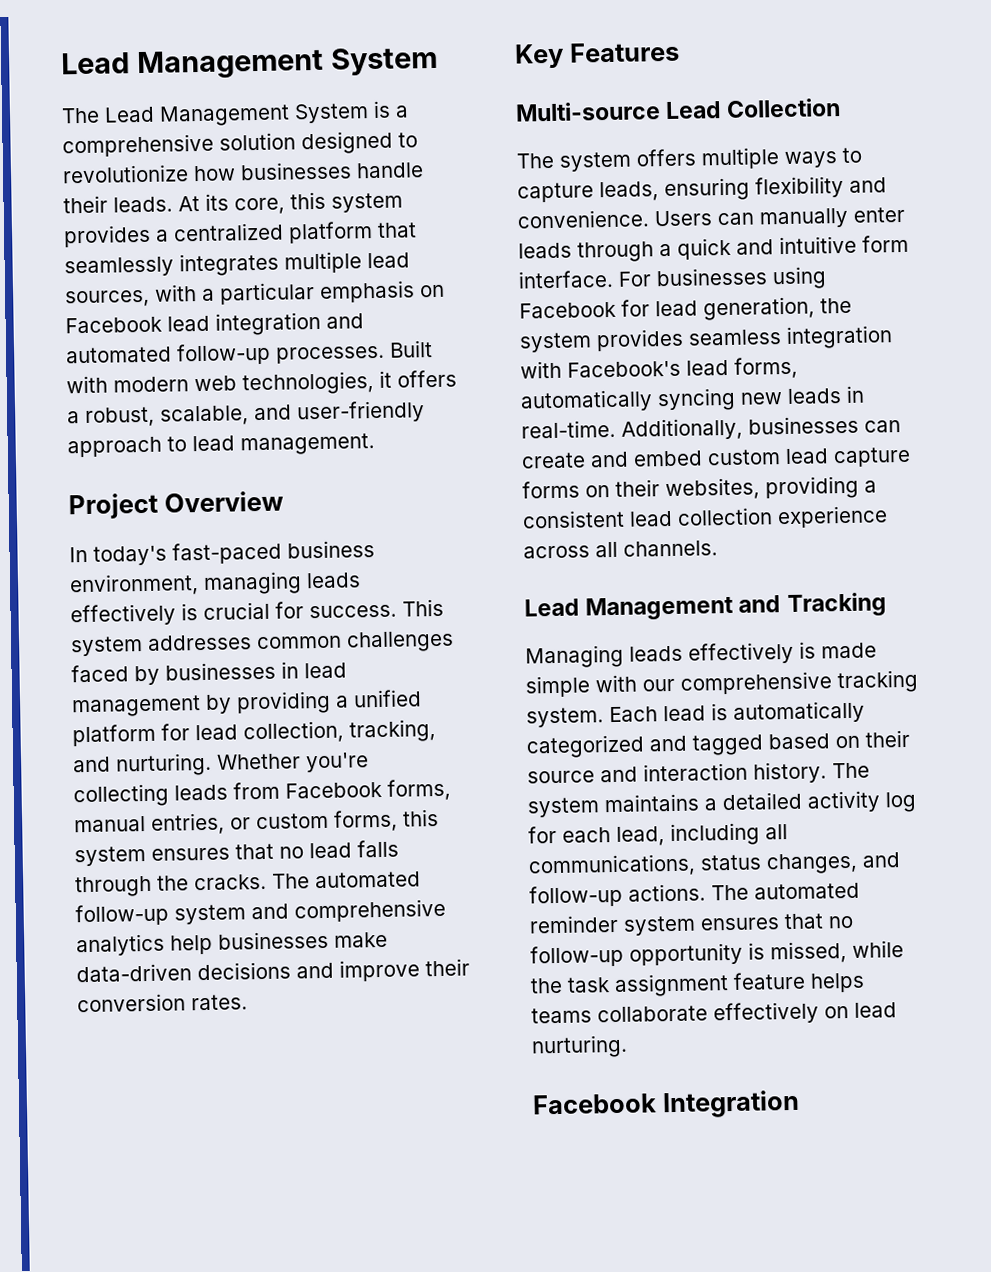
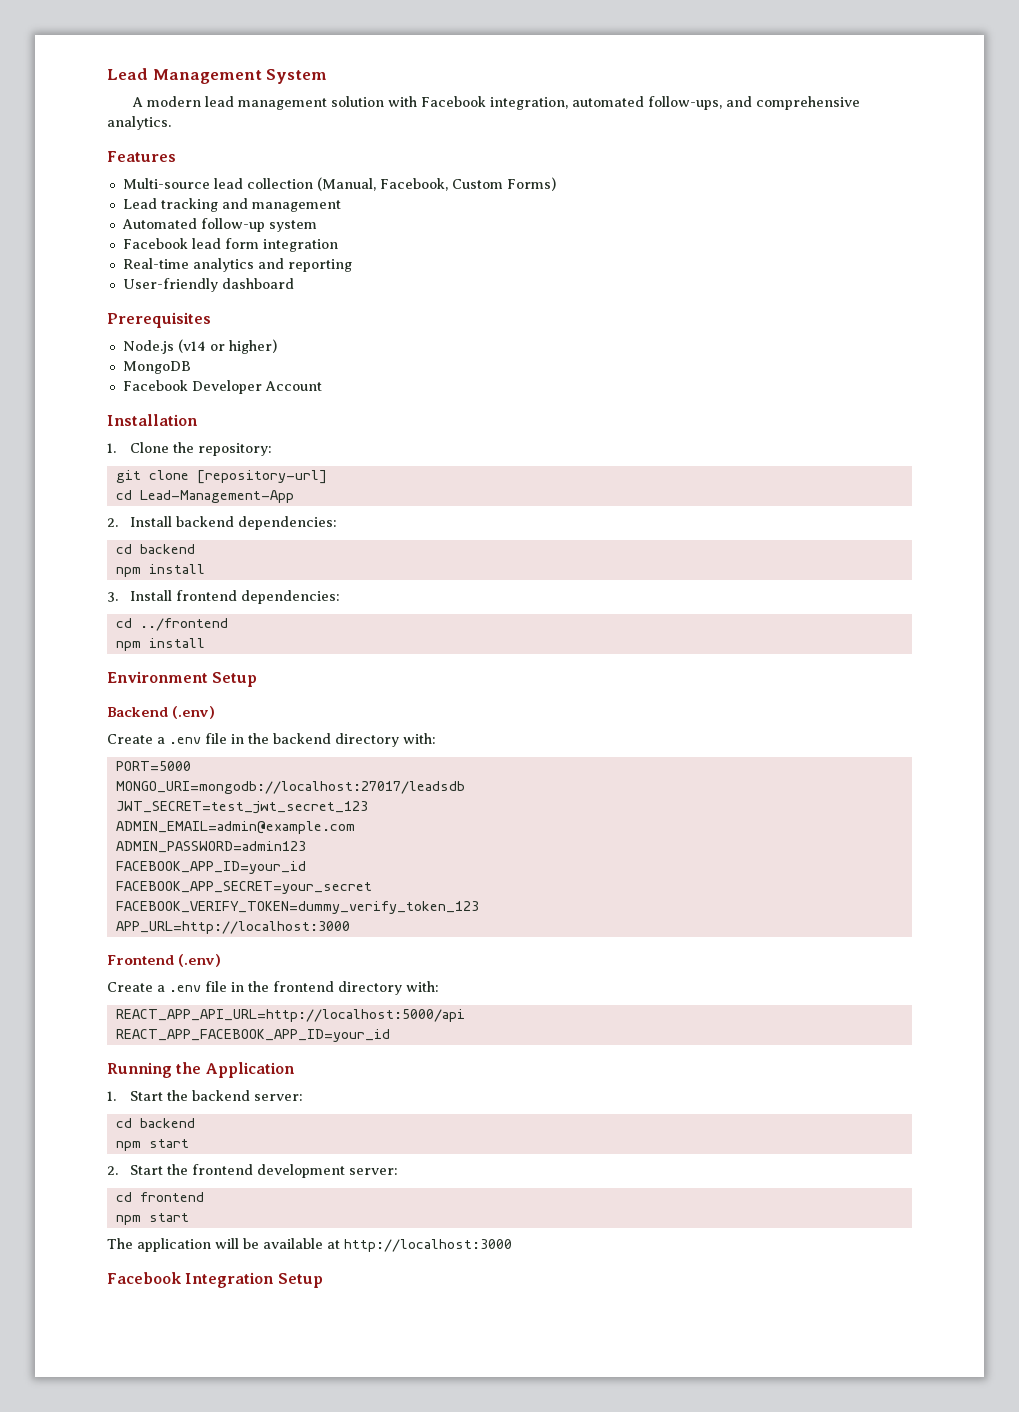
- The Lead Management System is a comprehensive solution designed to revolutionize how businesses handle their leads. At its core, this system provides a centralized platform that seamlessly integrates multiple lead sources, with a particular emphasis on Facebook lead integration and automated follow-up processes. Built with modern web technologies, it offers a robust, scalable, and user-friendly approach to lead management.
- Project Overview
- In today's fast-paced business environment, managing leads effectively is crucial for success. This system addresses common challenges faced by businesses in lead management by providing a unified platform for lead collection, tracking, and nurturing. Whether you're collecting leads from Facebook forms, manual entries, or custom forms, this system ensures that no lead falls through the cracks. The automated follow-up system and comprehensive analytics help businesses make data-driven decisions and improve their conversion rates.
- Key Features
- Multi-source Lead Collection
- The system offers multiple ways to capture leads, ensuring flexibility and convenience. Users can manually enter leads through a quick and intuitive form interface. For businesses using Facebook for lead generation, the system provides seamless integration with Facebook's lead forms, automatically syncing new leads in real-time. Additionally, businesses can create and embed custom lead capture forms on their websites, providing a consistent lead collection experience across all channels.
- Lead Management and Tracking
- Managing leads effectively is made simple with our comprehensive tracking system. Each lead is automatically categorized and tagged based on their source and interaction history. The system maintains a detailed activity log for each lead, including all communications, status changes, and follow-up actions. The automated reminder system ensures that no follow-up opportunity is missed, while the task assignment feature helps teams collaborate effectively on lead nurturing.
+ A modern lead management solution with Facebook integration, automated follow-ups, and comprehensive analytics.
+ Features
+ Multi-source lead collection (Manual, Facebook, Custom Forms)
+ Lead tracking and management
+ Automated follow-up system
+ Facebook lead form integration
+ Real-time analytics and reporting
+ User-friendly dashboard
+ Prerequisites
+ Node.js (v14 or higher)
+ MongoDB
+ Facebook Developer Account
+ Installation
+ 1. Clone the repository:
+ git clone [repository-url]
+ cd Lead-Management-App
+ 2. Install backend dependencies:
+ cd backend
+ npm install
+ 3. Install frontend dependencies:
+ cd ../frontend
+ npm install
+ Environment Setup
+ Backend (.env)
+ Create a .env file in the backend directory with:
+ PORT=5000
+ MONGO_URI=mongodb://localhost:27017/leadsdb
+ JWT_SECRET=test_jwt_secret_123
+ ADMIN_EMAIL=admin@example.com
+ ADMIN_PASSWORD=admin123
+ FACEBOOK_APP_ID=your_id
+ FACEBOOK_APP_SECRET=your_secret
+ FACEBOOK_VERIFY_TOKEN=dummy_verify_token_123
+ APP_URL=http://localhost:3000
+ Frontend (.env)
+ Create a .env file in the frontend directory with:
+ REACT_APP_API_URL=http://localhost:5000/api
+ REACT_APP_FACEBOOK_APP_ID=your_id
+ Running the Application
+ 1. Start the backend server:
+ cd backend
+ npm start
+ 2. Start the frontend development server:
+ cd frontend
+ npm start
+ The application will be available at http://localhost:3000
- Facebook Integration
+ Facebook Integration Setup

